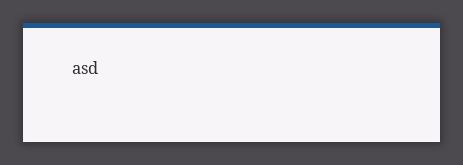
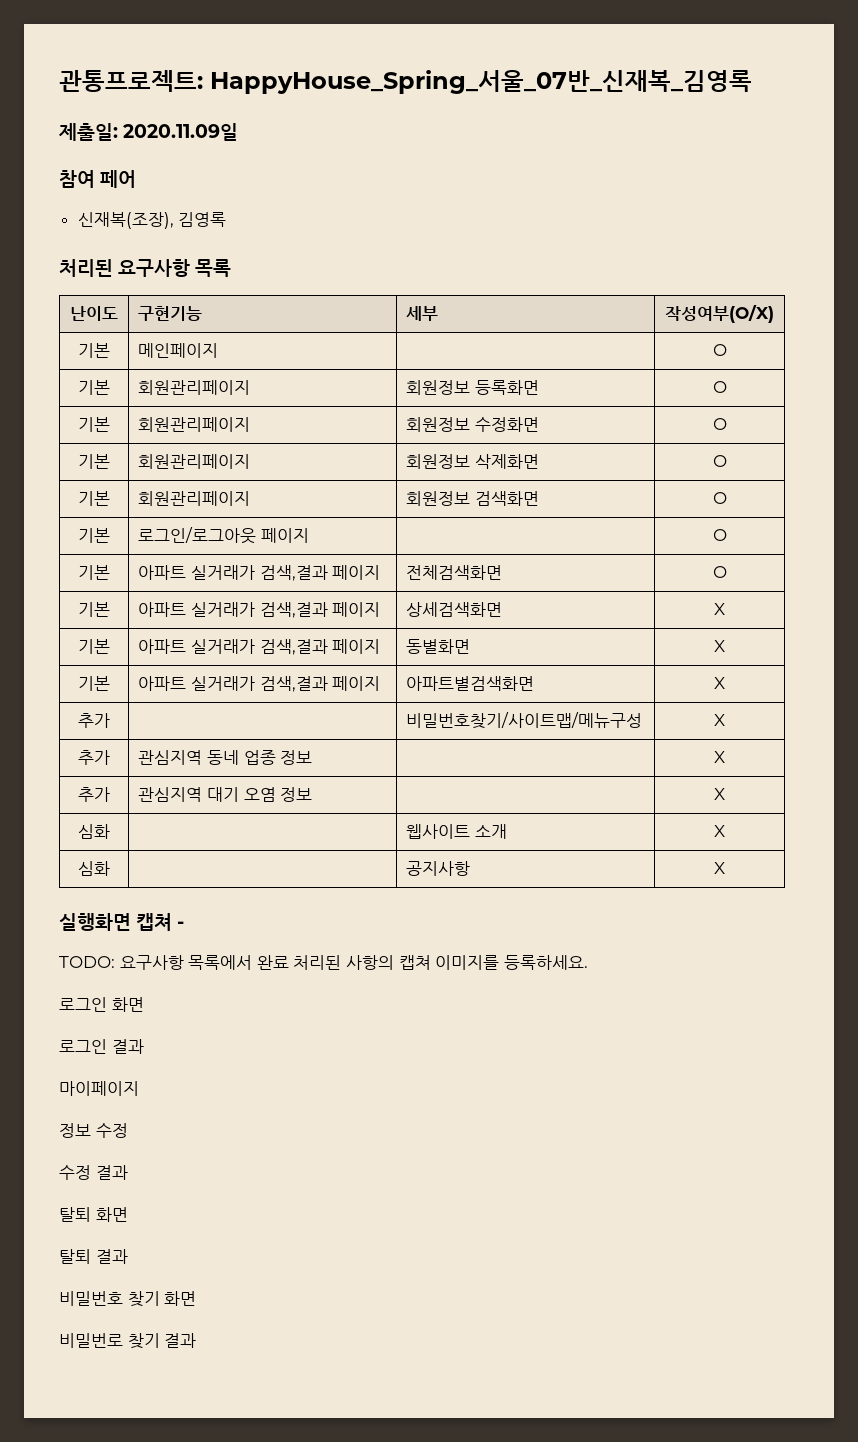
- asd
+ 관통프로젝트: HappyHouse_Spring_서울_07반_신재복_김영록
+ 제출일: 2020.11.09일
+ 참여 페어
+ 신재복(조장), 김영록
+ 처리된 요구사항 목록
+ 난이도 | 구현기능 | 세부 | 작성여부(O/X)
+ 기본 | 메인페이지 | | O
+ 기본 | 회원관리페이지 | 회원정보 등록화면 | O
+ 기본 | 회원관리페이지 | 회원정보 수정화면 | O
+ 기본 | 회원관리페이지 | 회원정보 삭제화면 | O
+ 기본 | 회원관리페이지 | 회원정보 검색화면 | O
+ 기본 | 로그인/로그아웃 페이지 | | O
+ 기본 | 아파트 실거래가 검색,결과 페이지 | 전체검색화면 | O
+ 기본 | 아파트 실거래가 검색,결과 페이지 | 상세검색화면 | X
+ 기본 | 아파트 실거래가 검색,결과 페이지 | 동별화면 | X
+ 기본 | 아파트 실거래가 검색,결과 페이지 | 아파트별검색화면 | X
+ 추가 | | 비밀번호찾기/사이트맵/메뉴구성 | X
+ 추가 | 관심지역 동네 업종 정보 | | X
+ 추가 | 관심지역 대기 오염 정보 | | X
+ 심화 | | 웹사이트 소개 | X
+ 심화 | | 공지사항 | X
+ 실행화면 캡쳐 -
+ TODO: 요구사항 목록에서 완료 처리된 사항의 캡쳐 이미지를 등록하세요.
+ 로그인 화면
+ 로그인 결과
+ 마이페이지
+ 정보 수정
+ 수정 결과
+ 탈퇴 화면
+ 탈퇴 결과
+ 비밀번호 찾기 화면
+ 비밀번로 찾기 결과

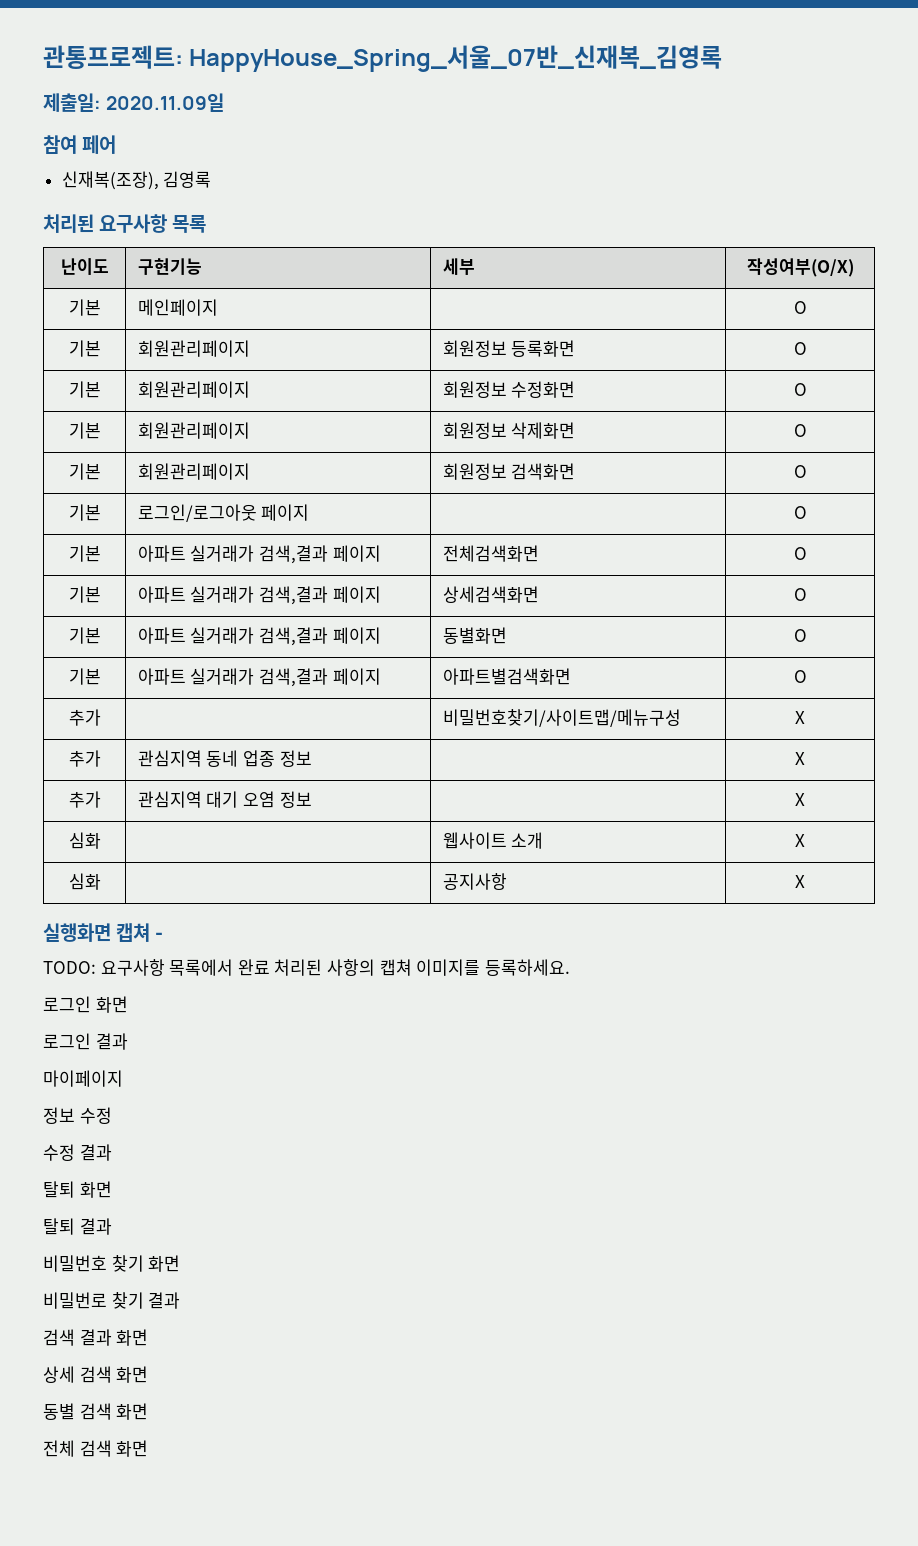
- 기본 | 아파트 실거래가 검색,결과 페이지 | 상세검색화면 | X
+ 기본 | 아파트 실거래가 검색,결과 페이지 | 상세검색화면 | O
- 기본 | 아파트 실거래가 검색,결과 페이지 | 동별화면 | X
+ 기본 | 아파트 실거래가 검색,결과 페이지 | 동별화면 | O
- 기본 | 아파트 실거래가 검색,결과 페이지 | 아파트별검색화면 | X
+ 기본 | 아파트 실거래가 검색,결과 페이지 | 아파트별검색화면 | O
+ 검색 결과 화면
+ 상세 검색 화면
+ 동별 검색 화면
+ 전체 검색 화면

